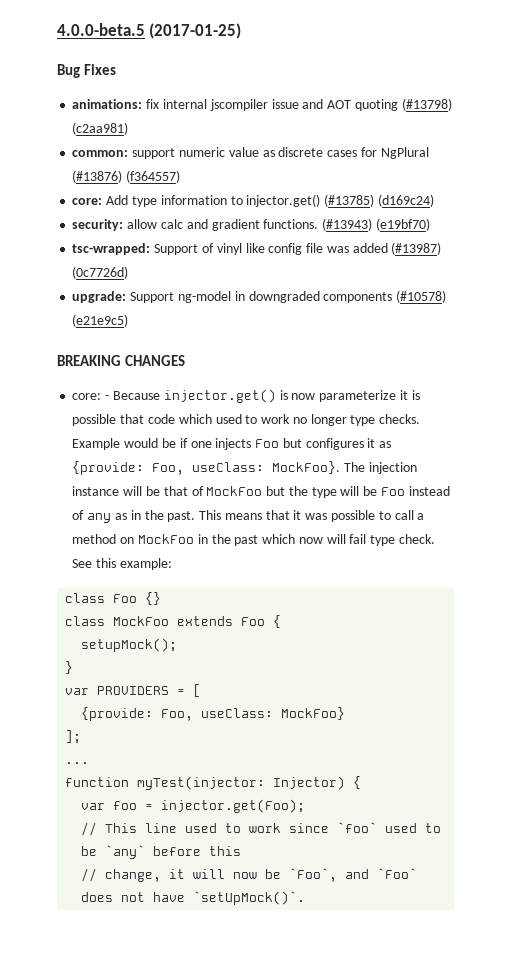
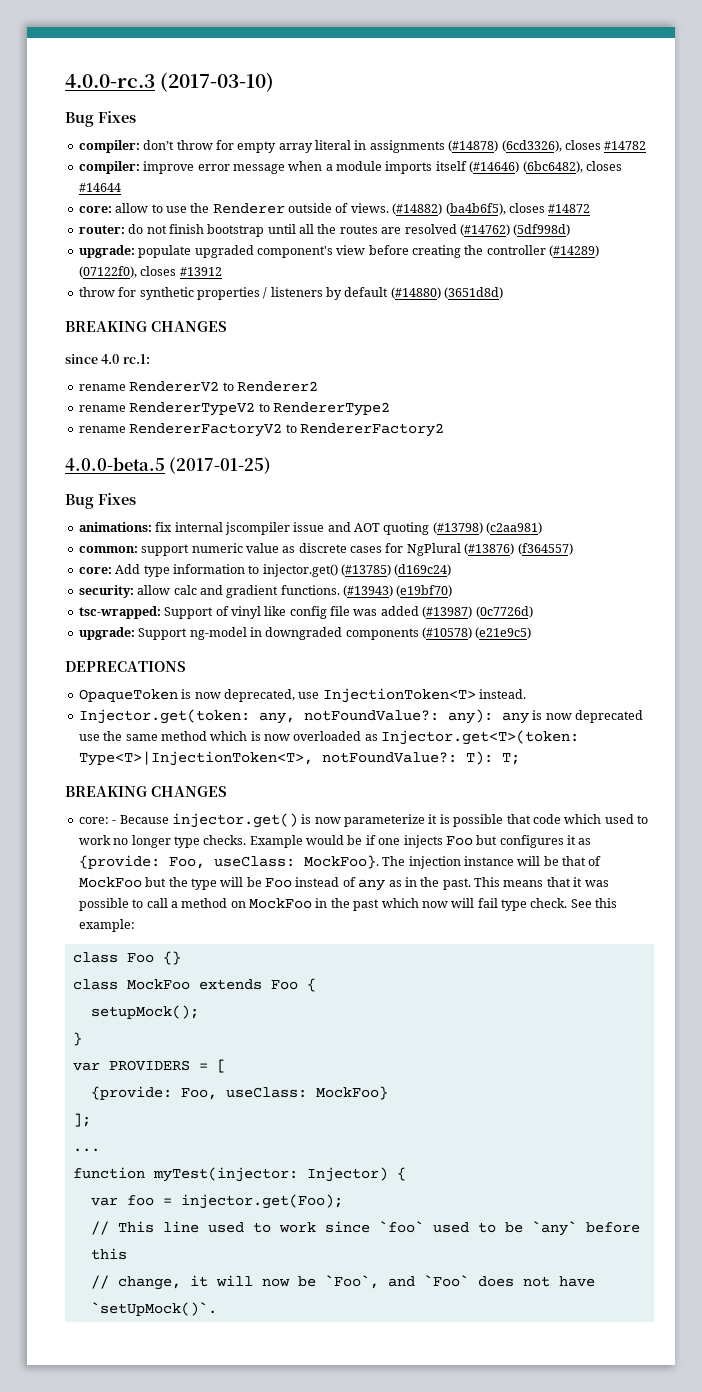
+ 4.0.0-rc.3 (2017-03-10)
+ Bug Fixes
+ compiler: don’t throw for empty array literal in assignments (#14878) (6cd3326), closes #14782
+ compiler: improve error message when a module imports itself (#14646) (6bc6482), closes #14644
+ core: allow to use the Renderer outside of views. (#14882) (ba4b6f5), closes #14872
+ router: do not finish bootstrap until all the routes are resolved (#14762) (5df998d)
+ upgrade: populate upgraded component's view before creating the controller (#14289) (07122f0), closes #13912
+ throw for synthetic properties / listeners by default (#14880) (3651d8d)
+ BREAKING CHANGES
+ since 4.0 rc.1:
+ rename RendererV2 to Renderer2
+ rename RendererTypeV2 to RendererType2
+ rename RendererFactoryV2 to RendererFactory2
+ DEPRECATIONS
+ OpaqueToken is now deprecated, use InjectionToken<T> instead.
+ Injector.get(token: any, notFoundValue?: any): any is now deprecated use the same method which is now overloaded as Injector.get<T>(token: Type<T>|InjectionToken<T>, notFoundValue?: T): T;

